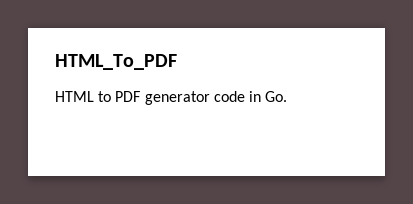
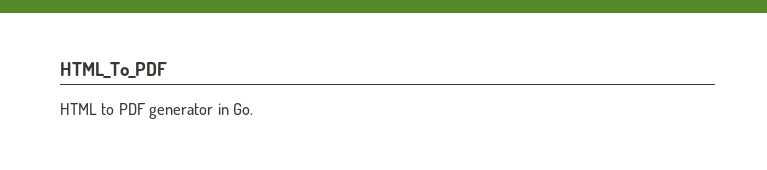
- HTML to PDF generator code in Go.
+ HTML to PDF generator in Go.

